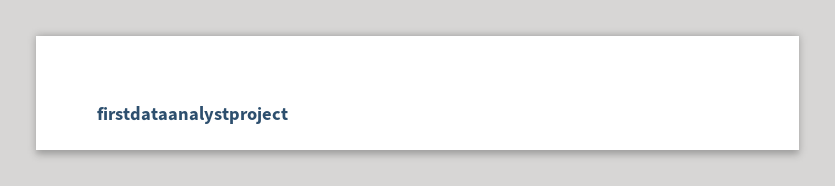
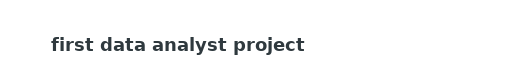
- firstdataanalystproject
+ first data analyst project

